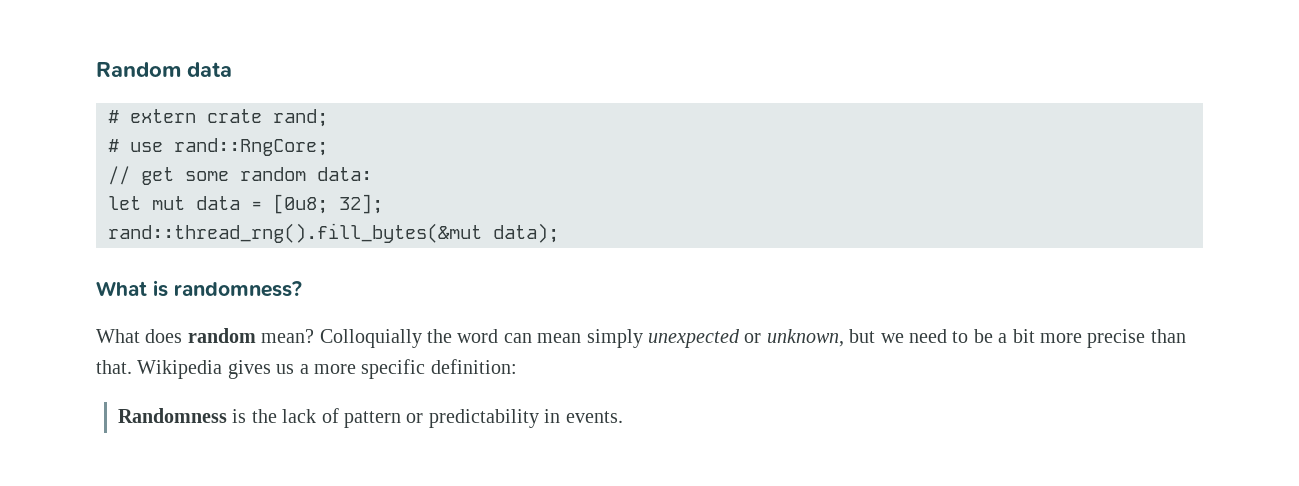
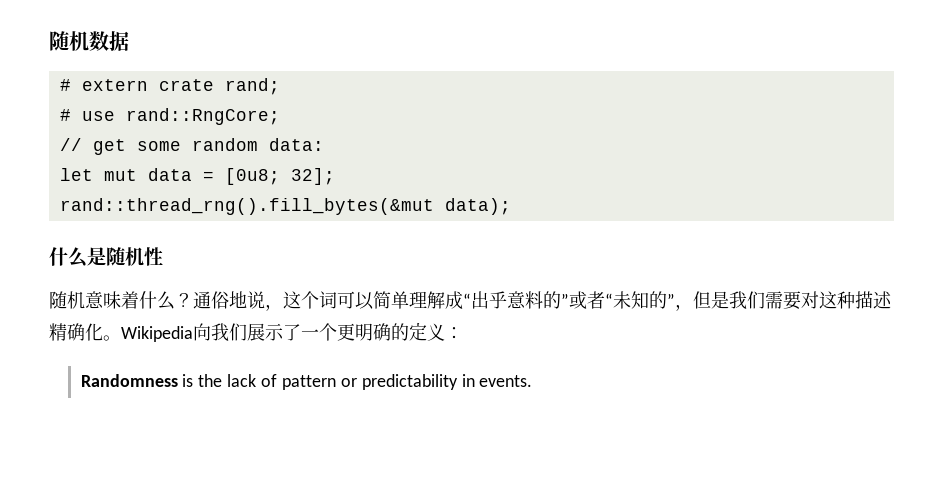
- Random data
+ 随机数据
- What is randomness?
- What does random mean? Colloquially the word can mean simply unexpected or unknown, but we need to be a bit more precise than that. Wikipedia gives us a more specific definition:
+ 什么是随机性
+ 随机意味着什么？通俗地说，这个词可以简单理解成“出乎意料的”或者“未知的”，但是我们需要对这种描述精确化。Wikipedia向我们展示了一个更明确的定义：

